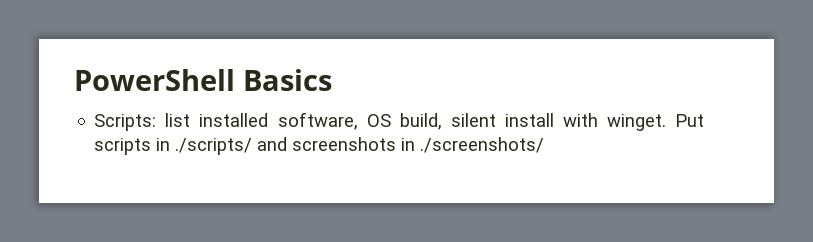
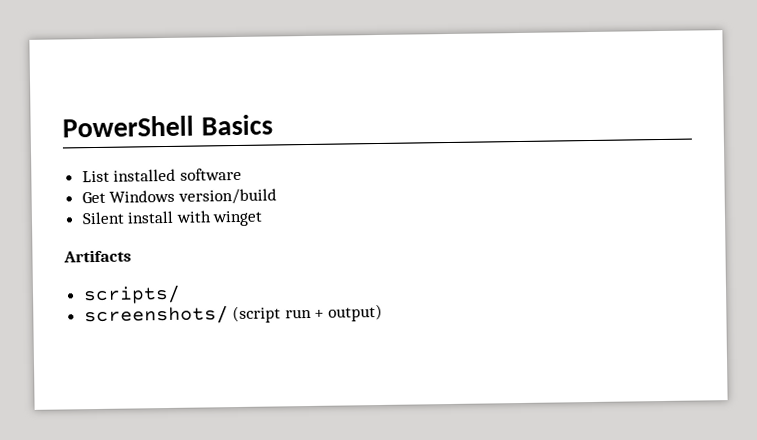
- Scripts: list installed software, OS build, silent install with winget. Put scripts in ./scripts/ and screenshots in ./screenshots/
+ List installed software
+ Get Windows version/build
+ Silent install with winget
+ Artifacts
+ scripts/
+ screenshots/ (script run + output)

